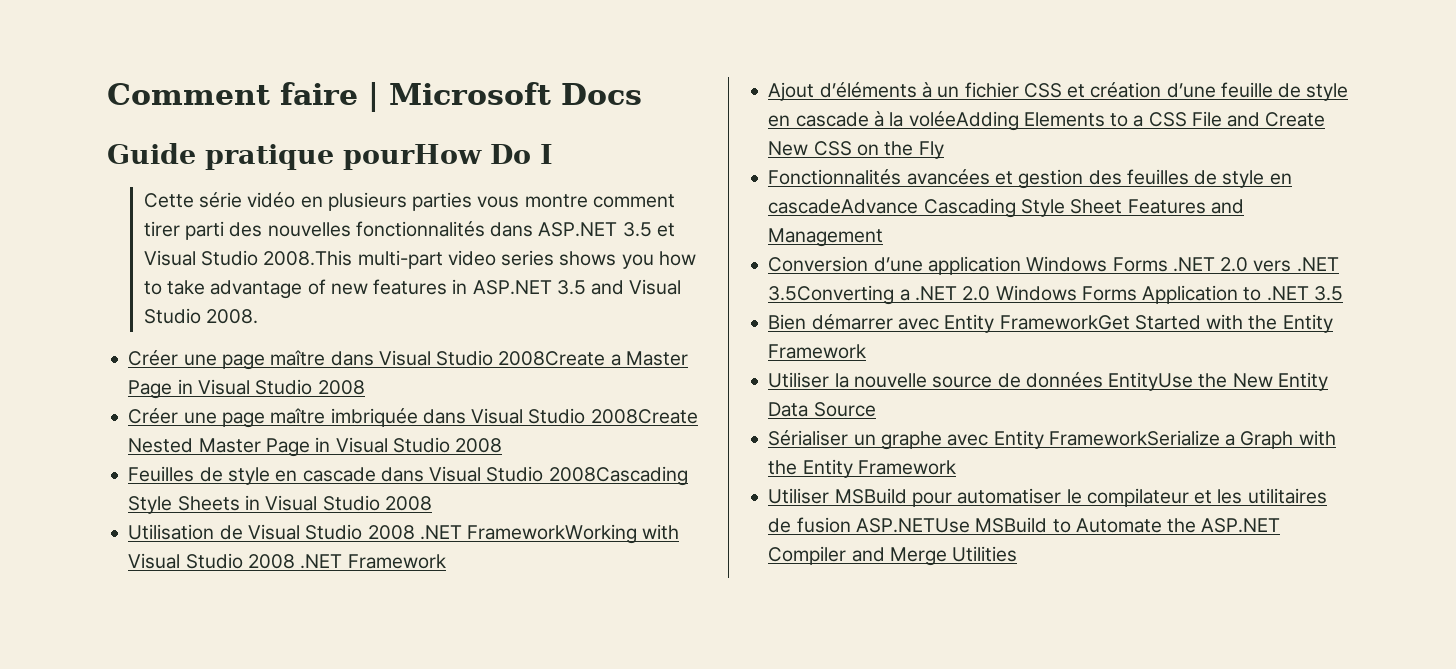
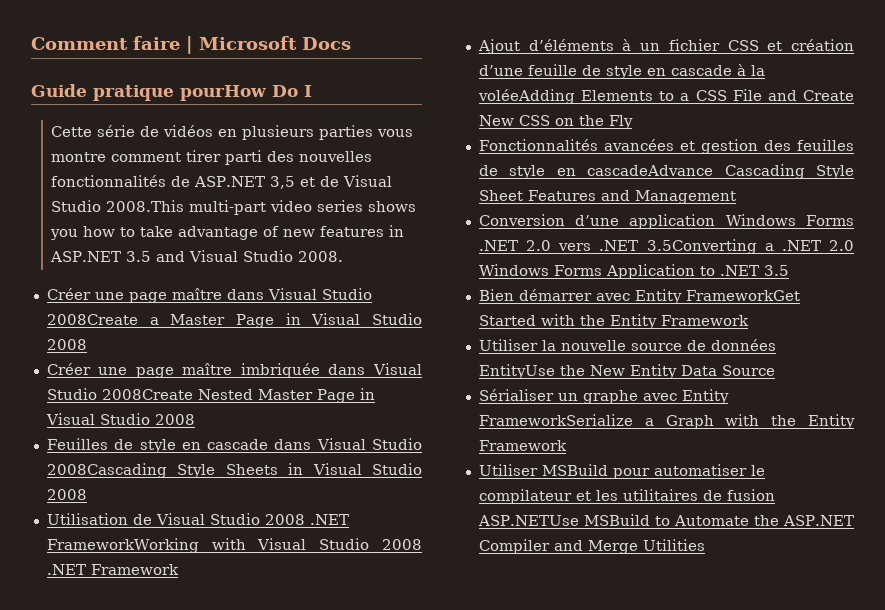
- Cette série vidéo en plusieurs parties vous montre comment tirer parti des nouvelles fonctionnalités dans ASP.NET 3.5 et Visual Studio 2008.This multi-part video series shows you how to take advantage of new features in ASP.NET 3.5 and Visual Studio 2008.
+ Cette série de vidéos en plusieurs parties vous montre comment tirer parti des nouvelles fonctionnalités de ASP.NET 3,5 et de Visual Studio 2008.This multi-part video series shows you how to take advantage of new features in ASP.NET 3.5 and Visual Studio 2008.

